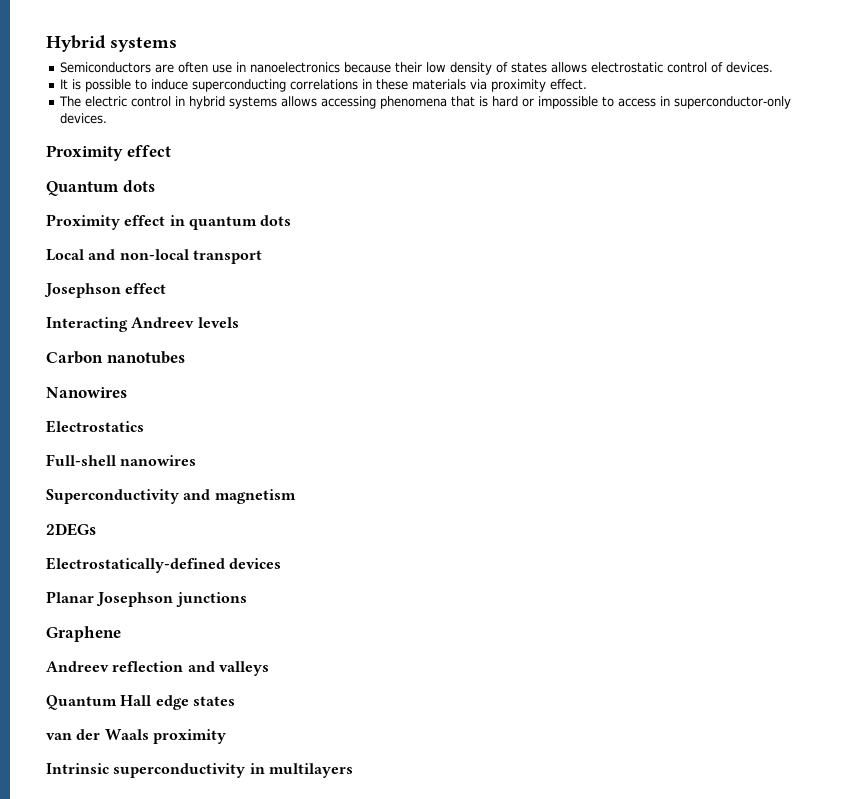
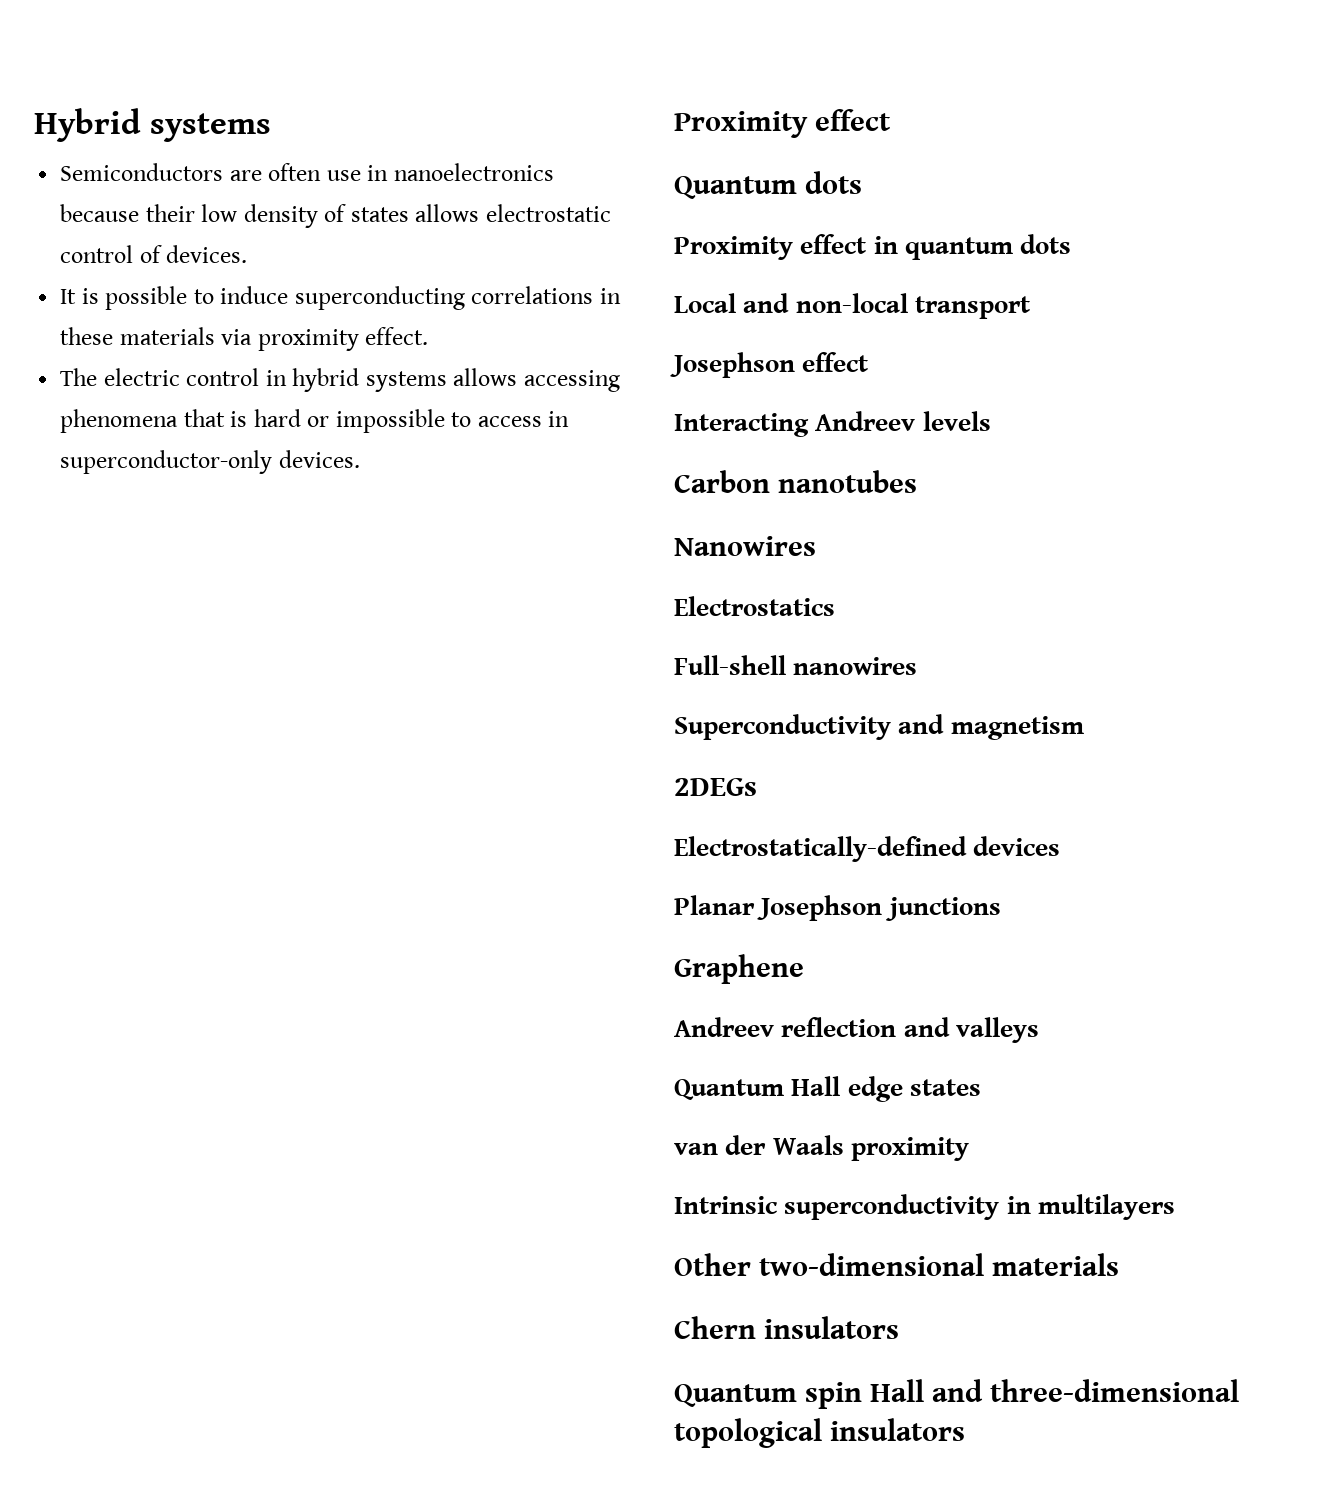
+ Other two-dimensional materials
+ Chern insulators
+ Quantum spin Hall and three-dimensional topological insulators

